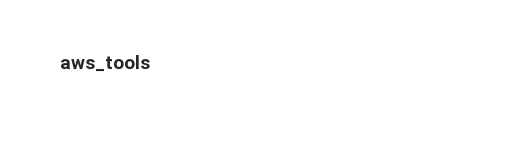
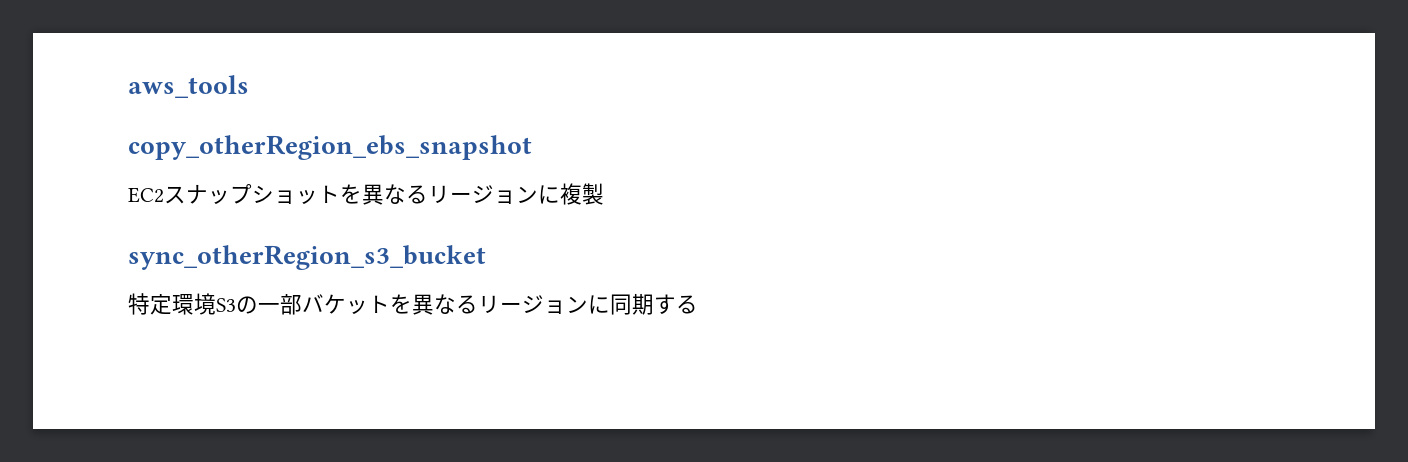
+ copy_otherRegion_ebs_snapshot
+ EC2スナップショットを異なるリージョンに複製
+ sync_otherRegion_s3_bucket
+ 特定環境S3の一部バケットを異なるリージョンに同期する

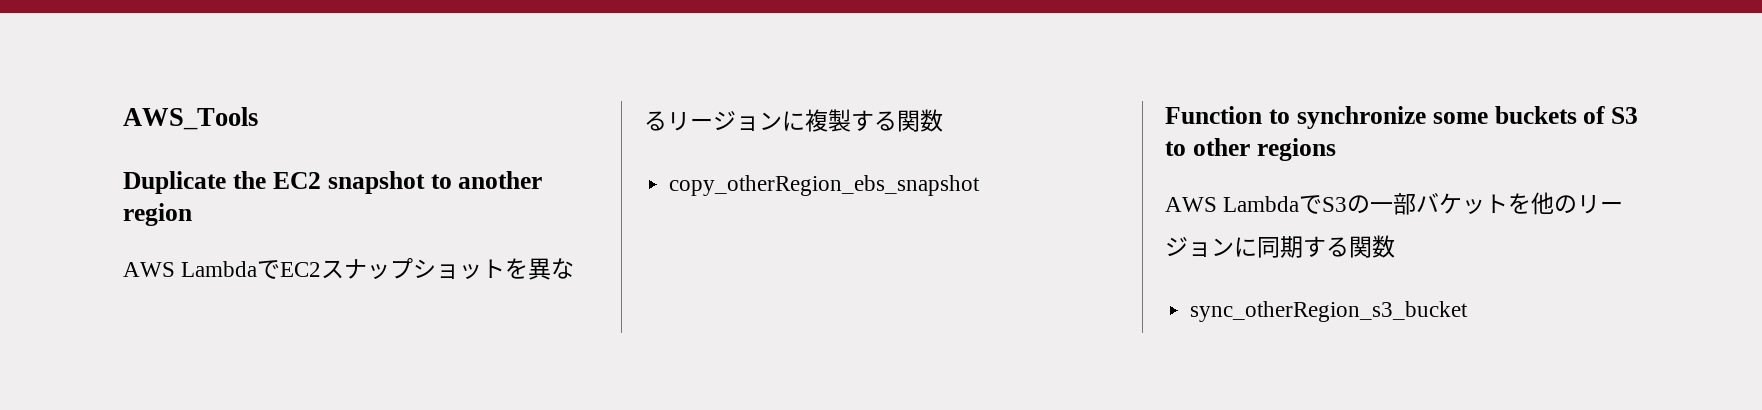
- aws_tools
+ AWS_Tools
+ Duplicate the EC2 snapshot to another region
+ AWS LambdaでEC2スナップショットを異なるリージョンに複製する関数
  copy_otherRegion_ebs_snapshot
- EC2スナップショットを異なるリージョンに複製
+ Function to synchronize some buckets of S3 to other regions
+ AWS LambdaでS3の一部バケットを他のリージョンに同期する関数
  sync_otherRegion_s3_bucket
- 特定環境S3の一部バケットを異なるリージョンに同期する

